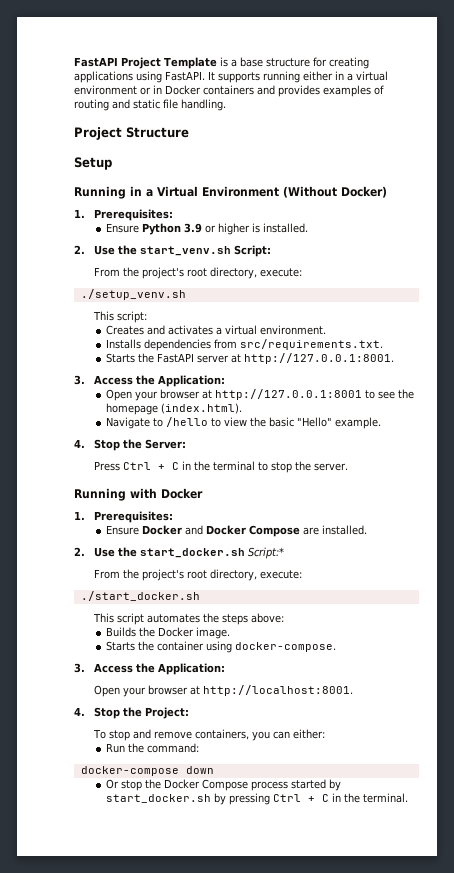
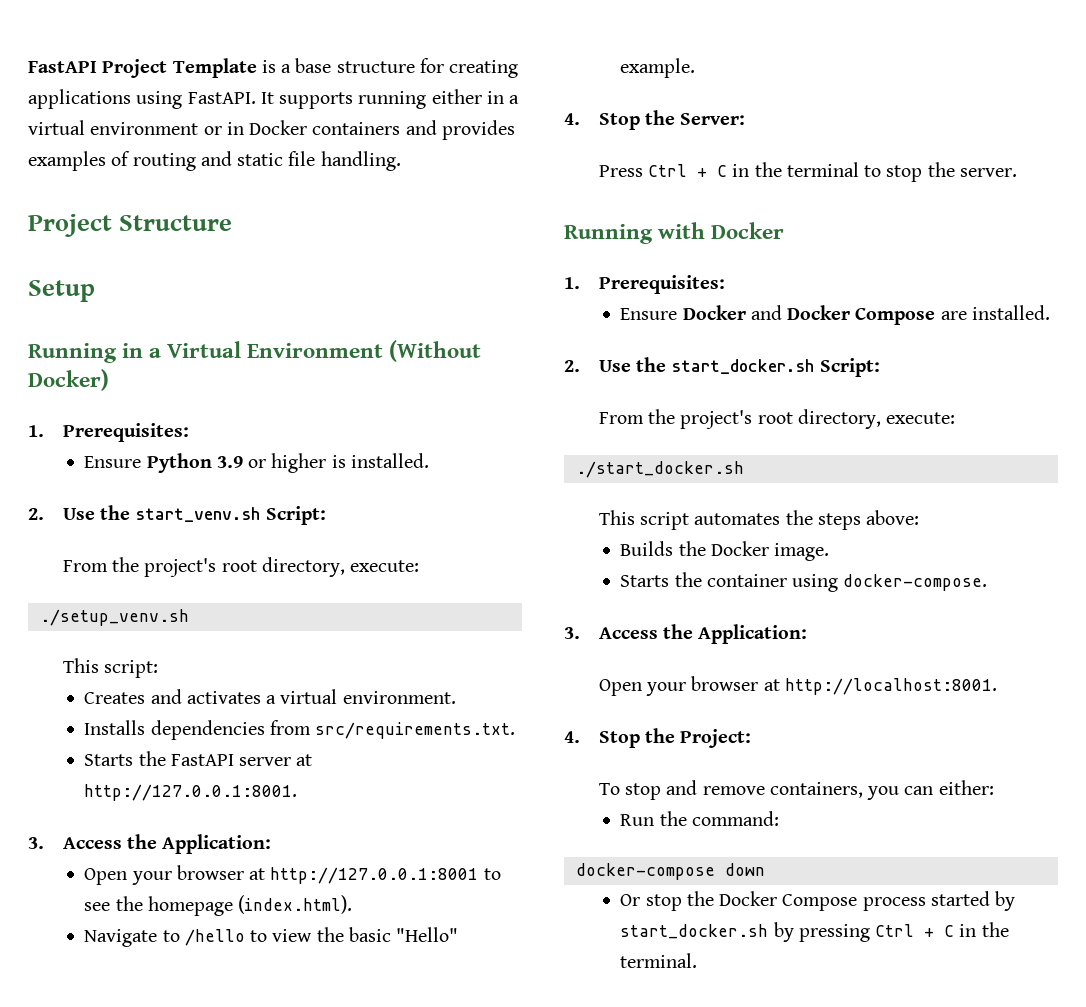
- 2. Use the start_docker.sh Script:*
+ 2. Use the start_docker.sh Script:

